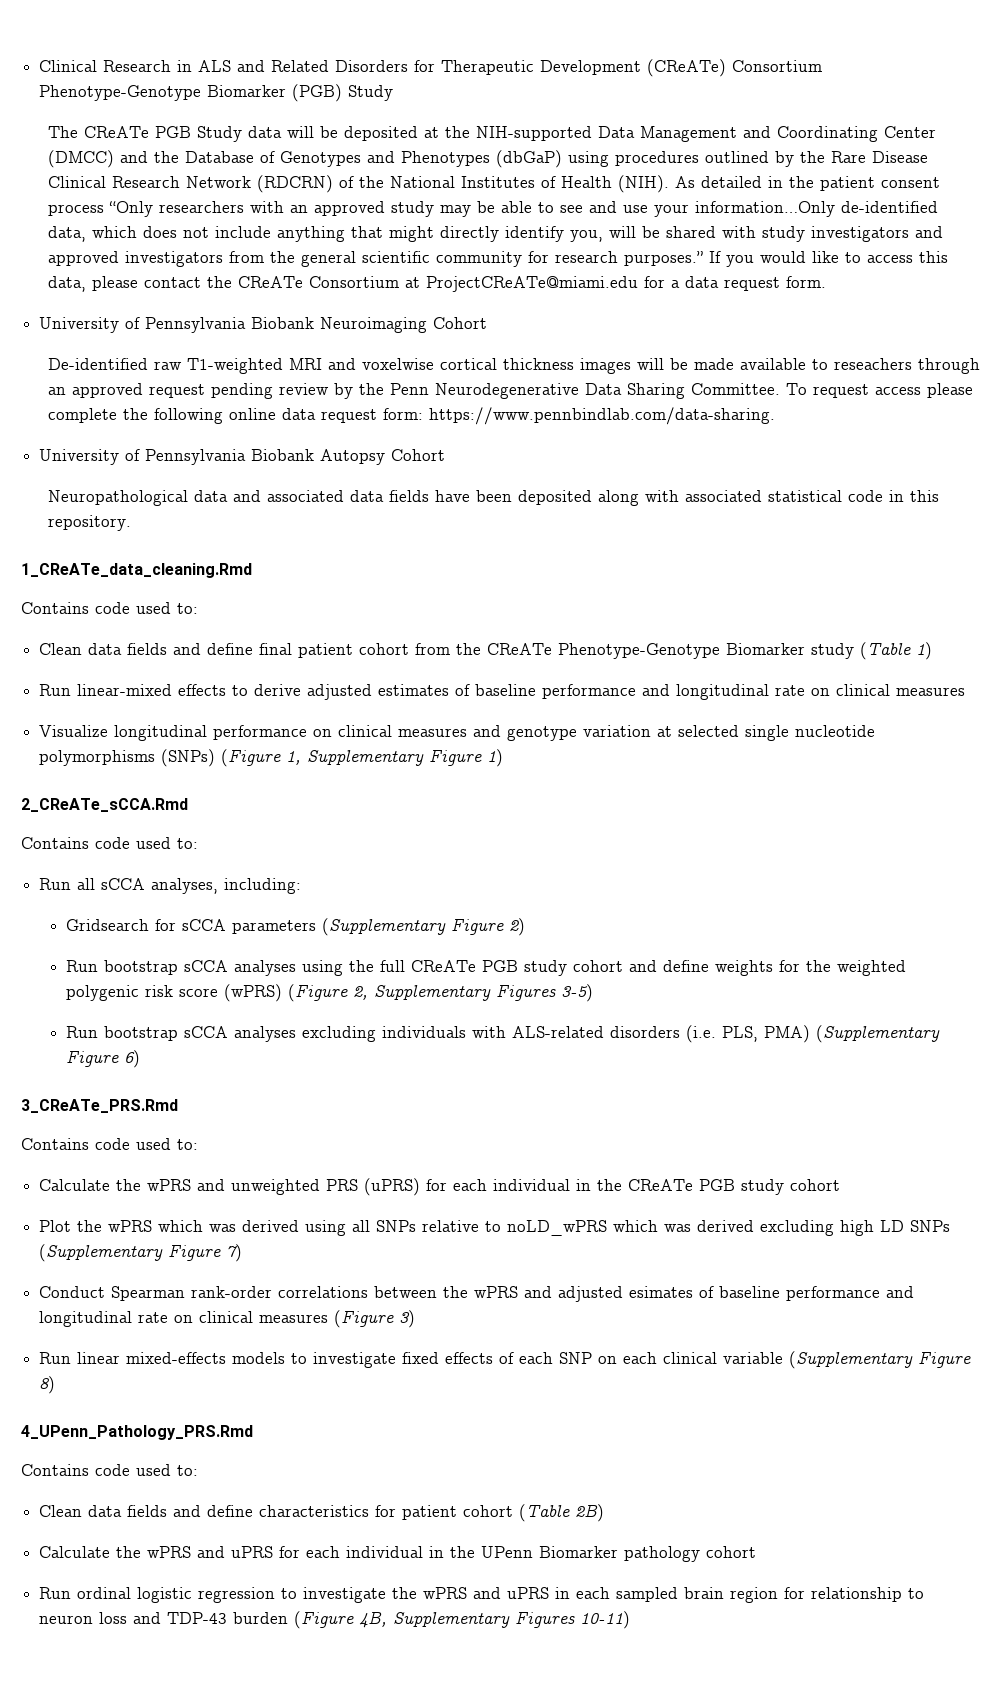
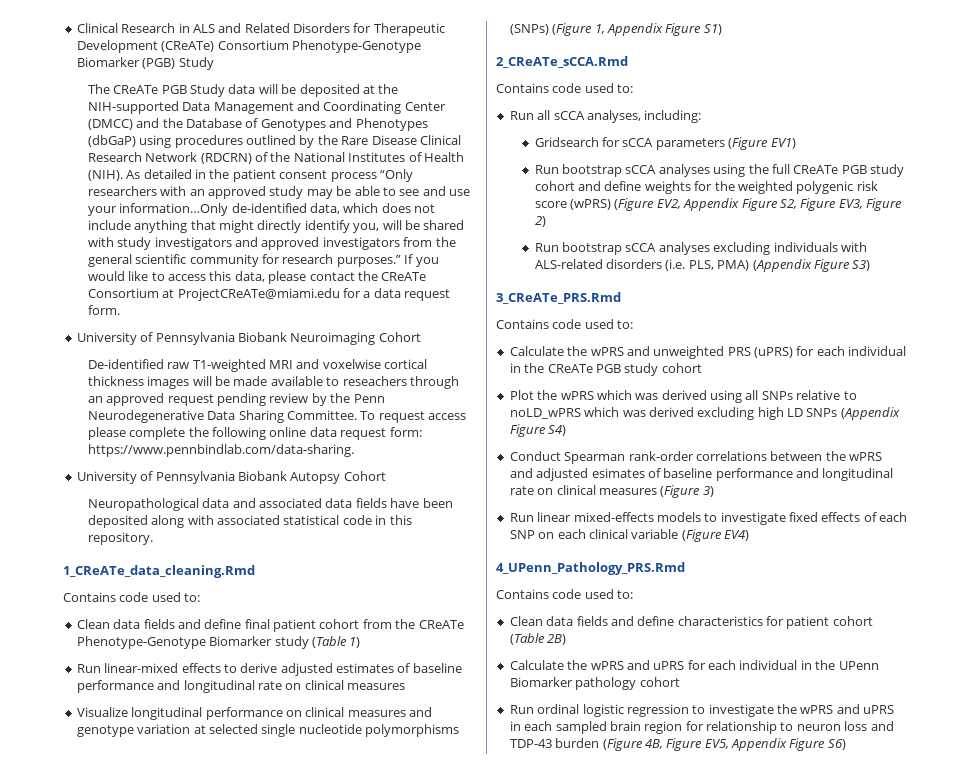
- Visualize longitudinal performance on clinical measures and genotype variation at selected single nucleotide polymorphisms (SNPs) (Figure 1, Supplementary Figure 1)
+ Visualize longitudinal performance on clinical measures and genotype variation at selected single nucleotide polymorphisms (SNPs) (Figure 1, Appendix Figure S1)
- Gridsearch for sCCA parameters (Supplementary Figure 2)
+ Gridsearch for sCCA parameters (Figure EV1)
- Run bootstrap sCCA analyses using the full CReATe PGB study cohort and define weights for the weighted polygenic risk score (wPRS) (Figure 2, Supplementary Figures 3-5)
+ Run bootstrap sCCA analyses using the full CReATe PGB study cohort and define weights for the weighted polygenic risk score (wPRS) (Figure EV2, Appendix Figure S2, Figure EV3, Figure 2)
- Run bootstrap sCCA analyses excluding individuals with ALS-related disorders (i.e. PLS, PMA) (Supplementary Figure 6)
+ Run bootstrap sCCA analyses excluding individuals with ALS-related disorders (i.e. PLS, PMA) (Appendix Figure S3)
- Plot the wPRS which was derived using all SNPs relative to noLD_wPRS which was derived excluding high LD SNPs (Supplementary Figure 7)
+ Plot the wPRS which was derived using all SNPs relative to noLD_wPRS which was derived excluding high LD SNPs (Appendix Figure S4)
- Run linear mixed-effects models to investigate fixed effects of each SNP on each clinical variable (Supplementary Figure 8)
+ Run linear mixed-effects models to investigate fixed effects of each SNP on each clinical variable (Figure EV4)
- Run ordinal logistic regression to investigate the wPRS and uPRS in each sampled brain region for relationship to neuron loss and TDP-43 burden (Figure 4B, Supplementary Figures 10-11)
+ Run ordinal logistic regression to investigate the wPRS and uPRS in each sampled brain region for relationship to neuron loss and TDP-43 burden (Figure 4B, Figure EV5, Appendix Figure S6)

